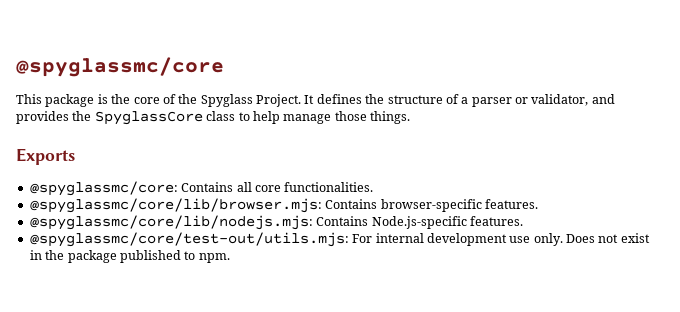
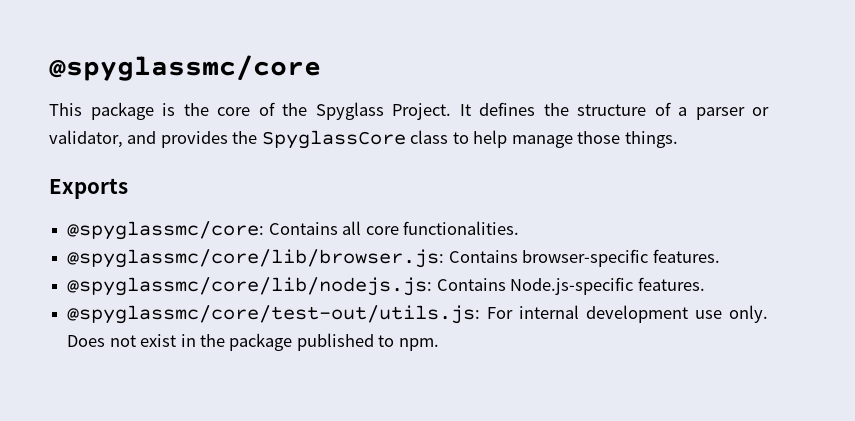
- @spyglassmc/core/lib/browser.mjs: Contains browser-specific features.
+ @spyglassmc/core/lib/browser.js: Contains browser-specific features.
- @spyglassmc/core/lib/nodejs.mjs: Contains Node.js-specific features.
+ @spyglassmc/core/lib/nodejs.js: Contains Node.js-specific features.
- @spyglassmc/core/test-out/utils.mjs: For internal development use only.
+ @spyglassmc/core/test-out/utils.js: For internal development use only.

